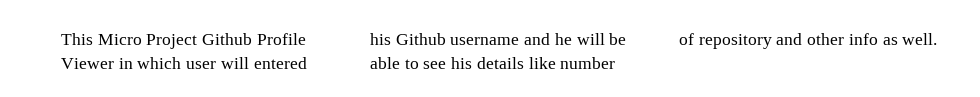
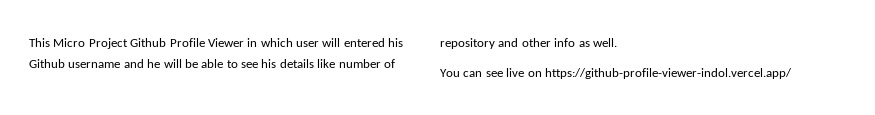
+ You can see live on https://github-profile-viewer-indol.vercel.app/

